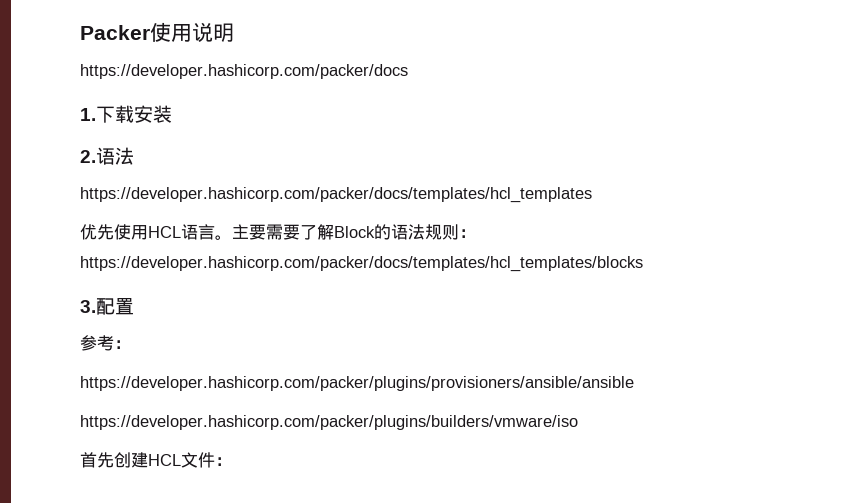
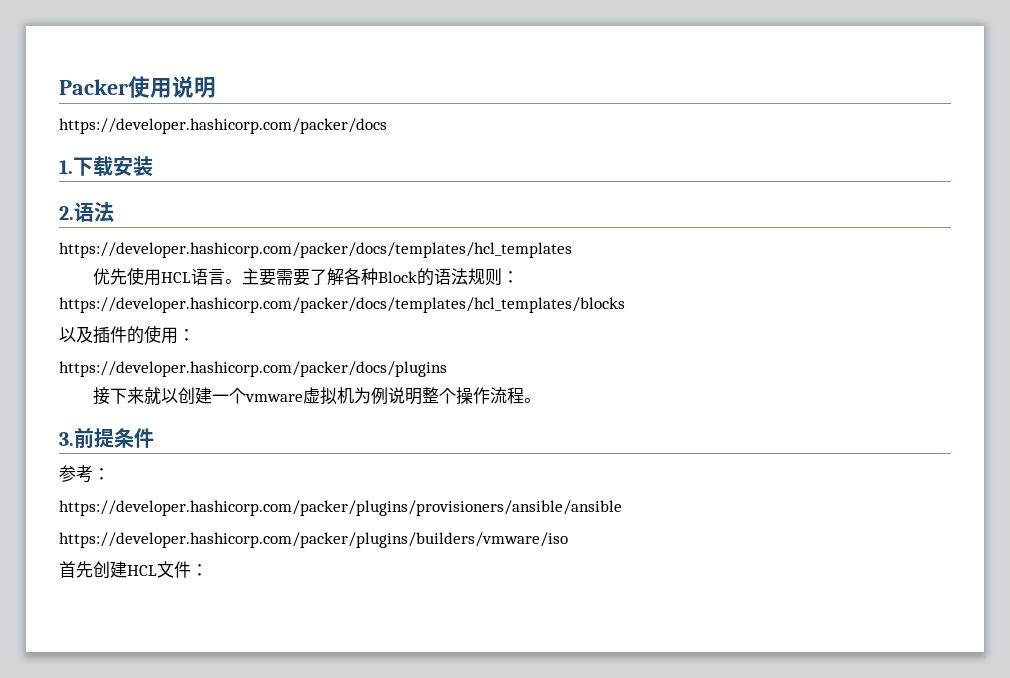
- 主要需要了解Block的语法规则：https://developer.hashicorp.com/packer/docs/templates/hcl_templates/blocks
+ 主要需要了解各种Block的语法规则：https://developer.hashicorp.com/packer/docs/templates/hcl_templates/blocks
+ 以及插件的使用：
+ https://developer.hashicorp.com/packer/docs/plugins
+ 接下来就以创建一个vmware虚拟机为例说明整个操作流程。
- 3.配置
+ 3.前提条件

